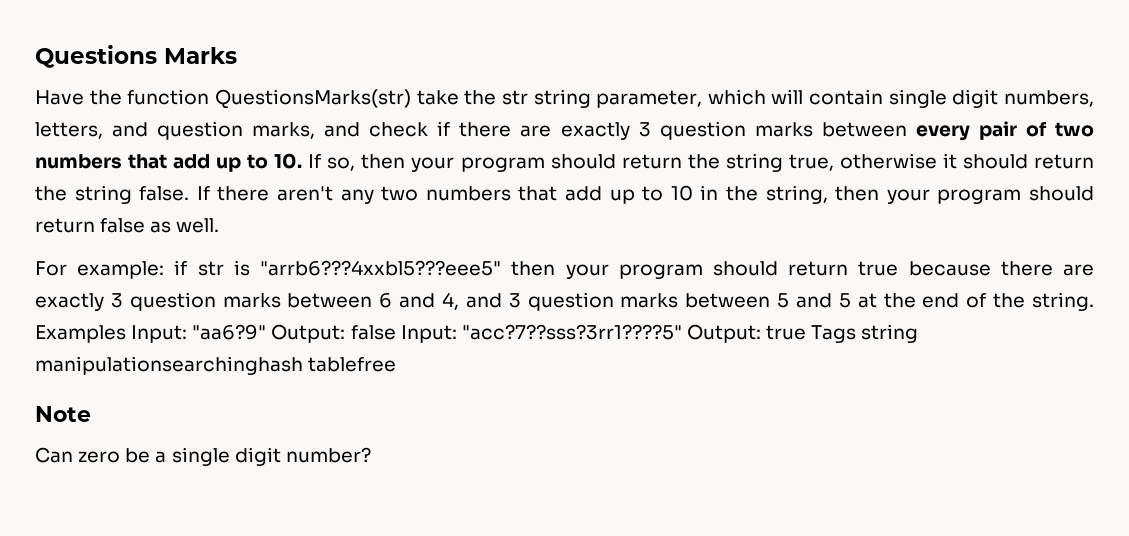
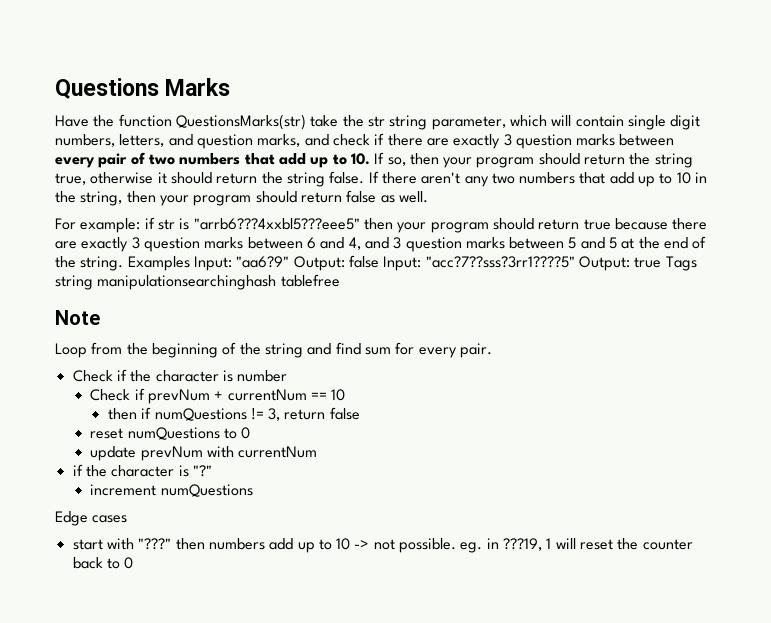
- Can zero be a single digit number?
+ Loop from the beginning of the string and find sum for every pair.
+ Check if the character is number
+ Check if prevNum + currentNum == 10
+ then if numQuestions != 3, return false
+ reset numQuestions to 0
+ update prevNum with currentNum
+ if the character is "?"
+ increment numQuestions
+ Edge cases
+ start with "???" then numbers add up to 10 -> not possible. eg. in ???19, 1 will reset the counter back to 0

